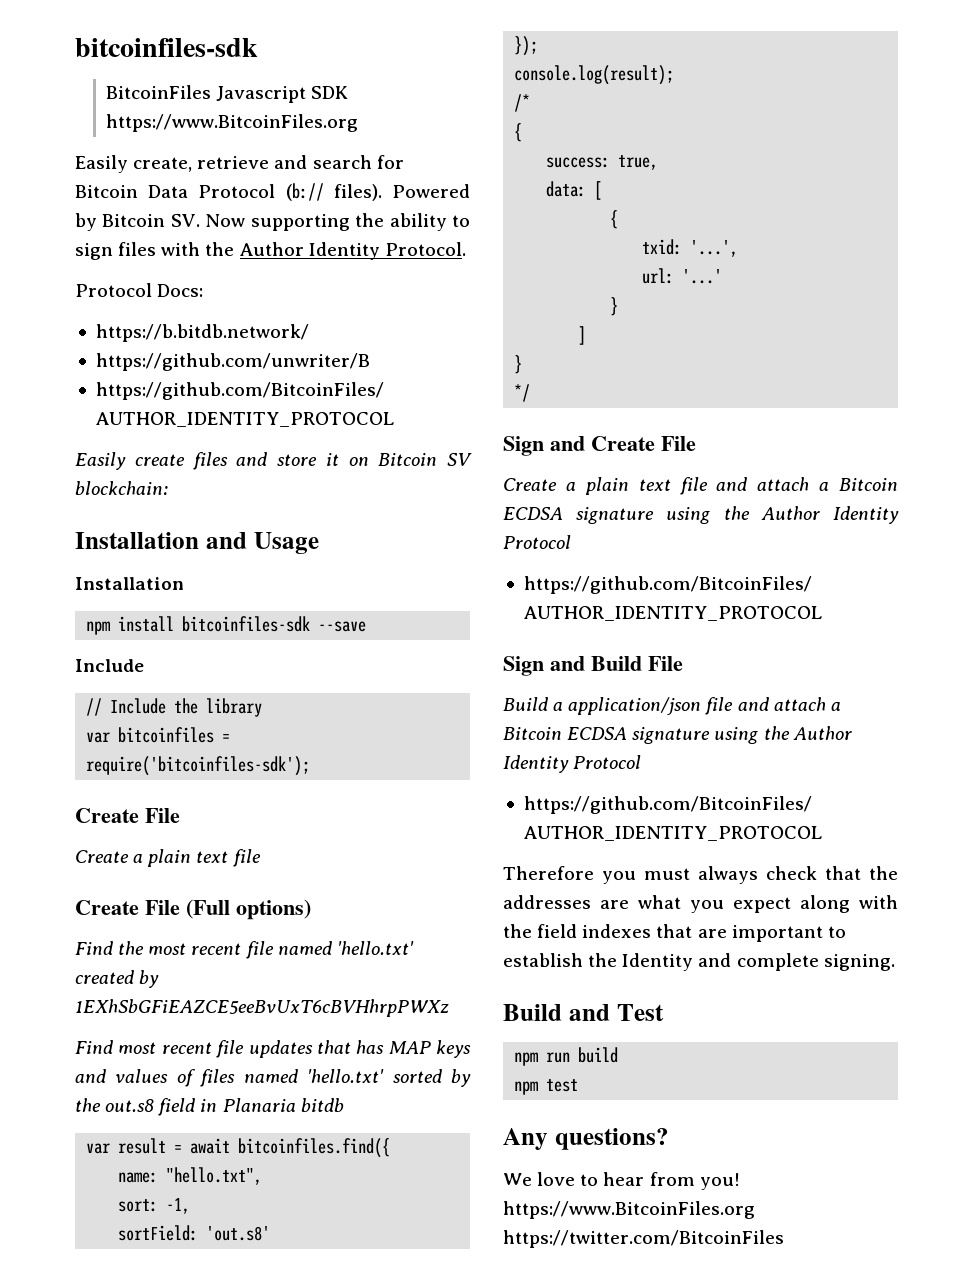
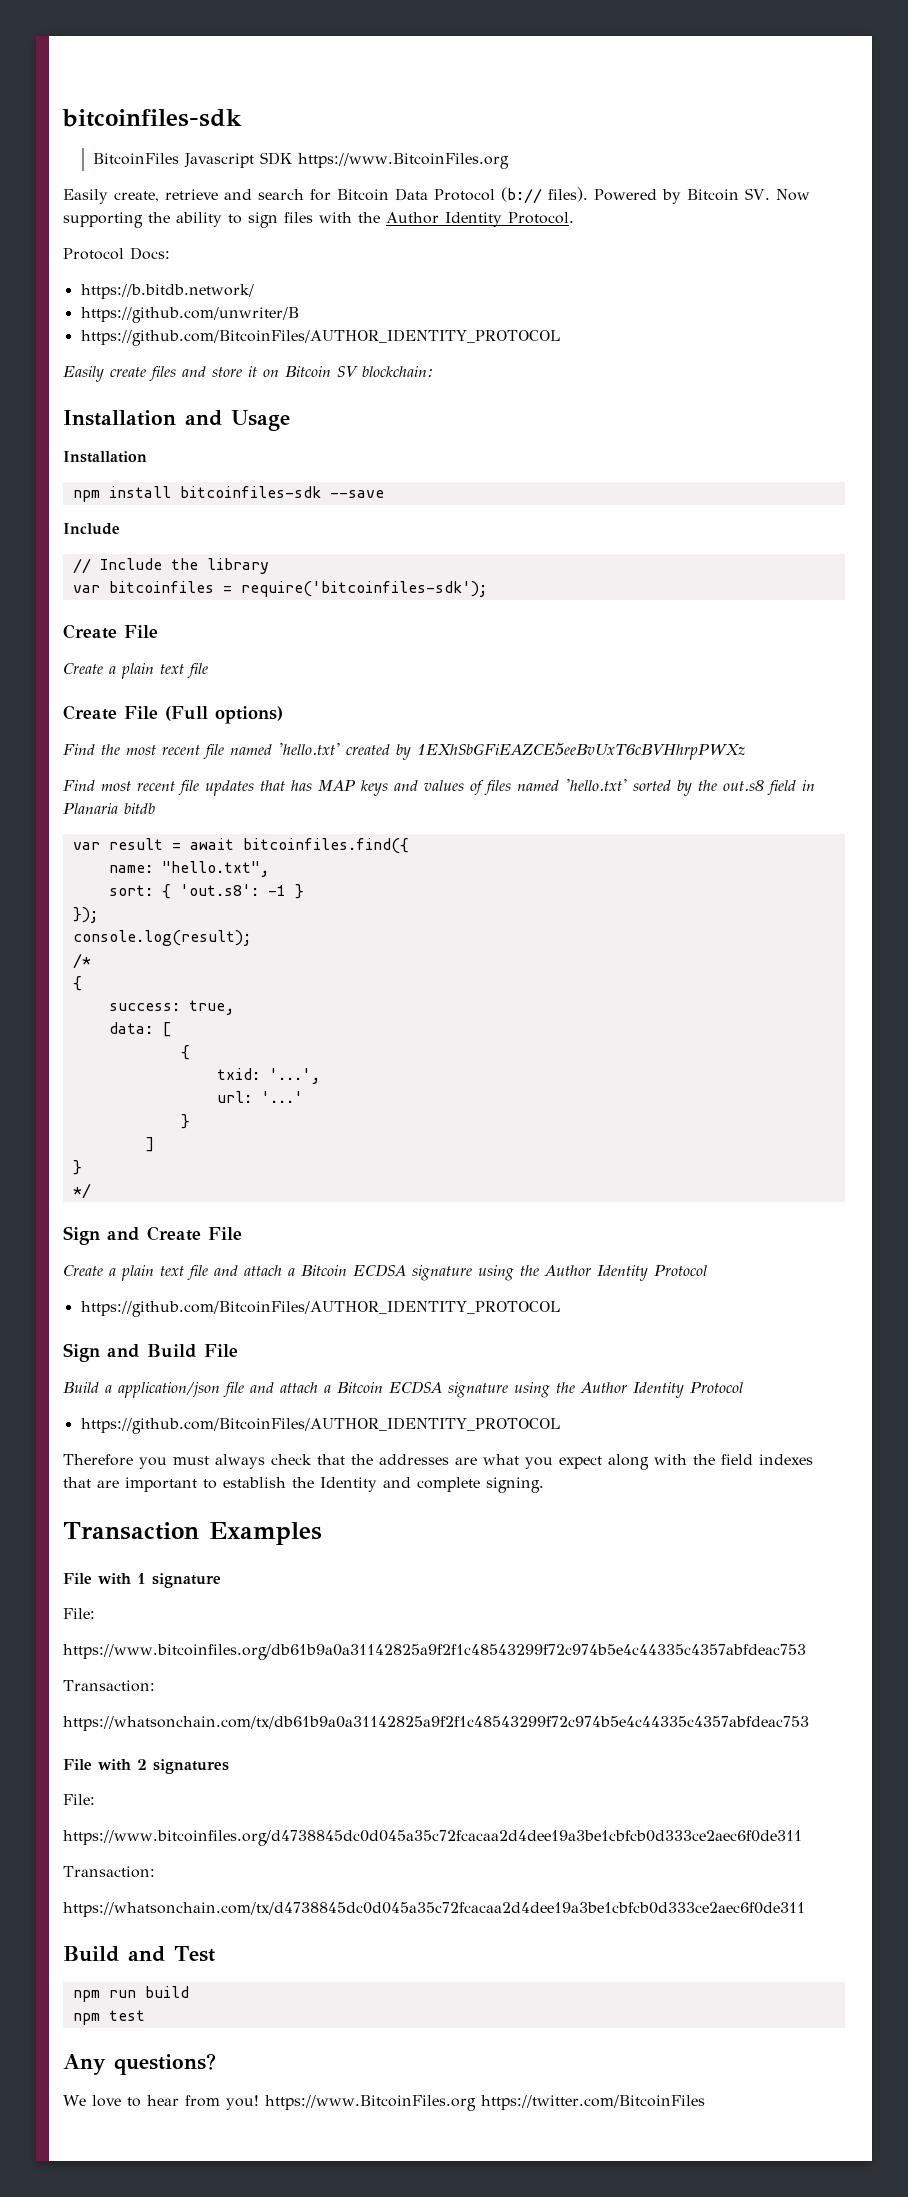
- sort: -1,
- sortField: 'out.s8'
+ sort: { 'out.s8': -1 }
+ Transaction Examples
+ File with 1 signature
+ File:
+ https://www.bitcoinfiles.org/db61b9a0a31142825a9f2f1c48543299f72c974b5e4c44335c4357abfdeac753
+ Transaction:
+ https://whatsonchain.com/tx/db61b9a0a31142825a9f2f1c48543299f72c974b5e4c44335c4357abfdeac753
+ File with 2 signatures
+ File:
+ https://www.bitcoinfiles.org/d4738845dc0d045a35c72fcacaa2d4dee19a3be1cbfcb0d333ce2aec6f0de311
+ Transaction:
+ https://whatsonchain.com/tx/d4738845dc0d045a35c72fcacaa2d4dee19a3be1cbfcb0d333ce2aec6f0de311

